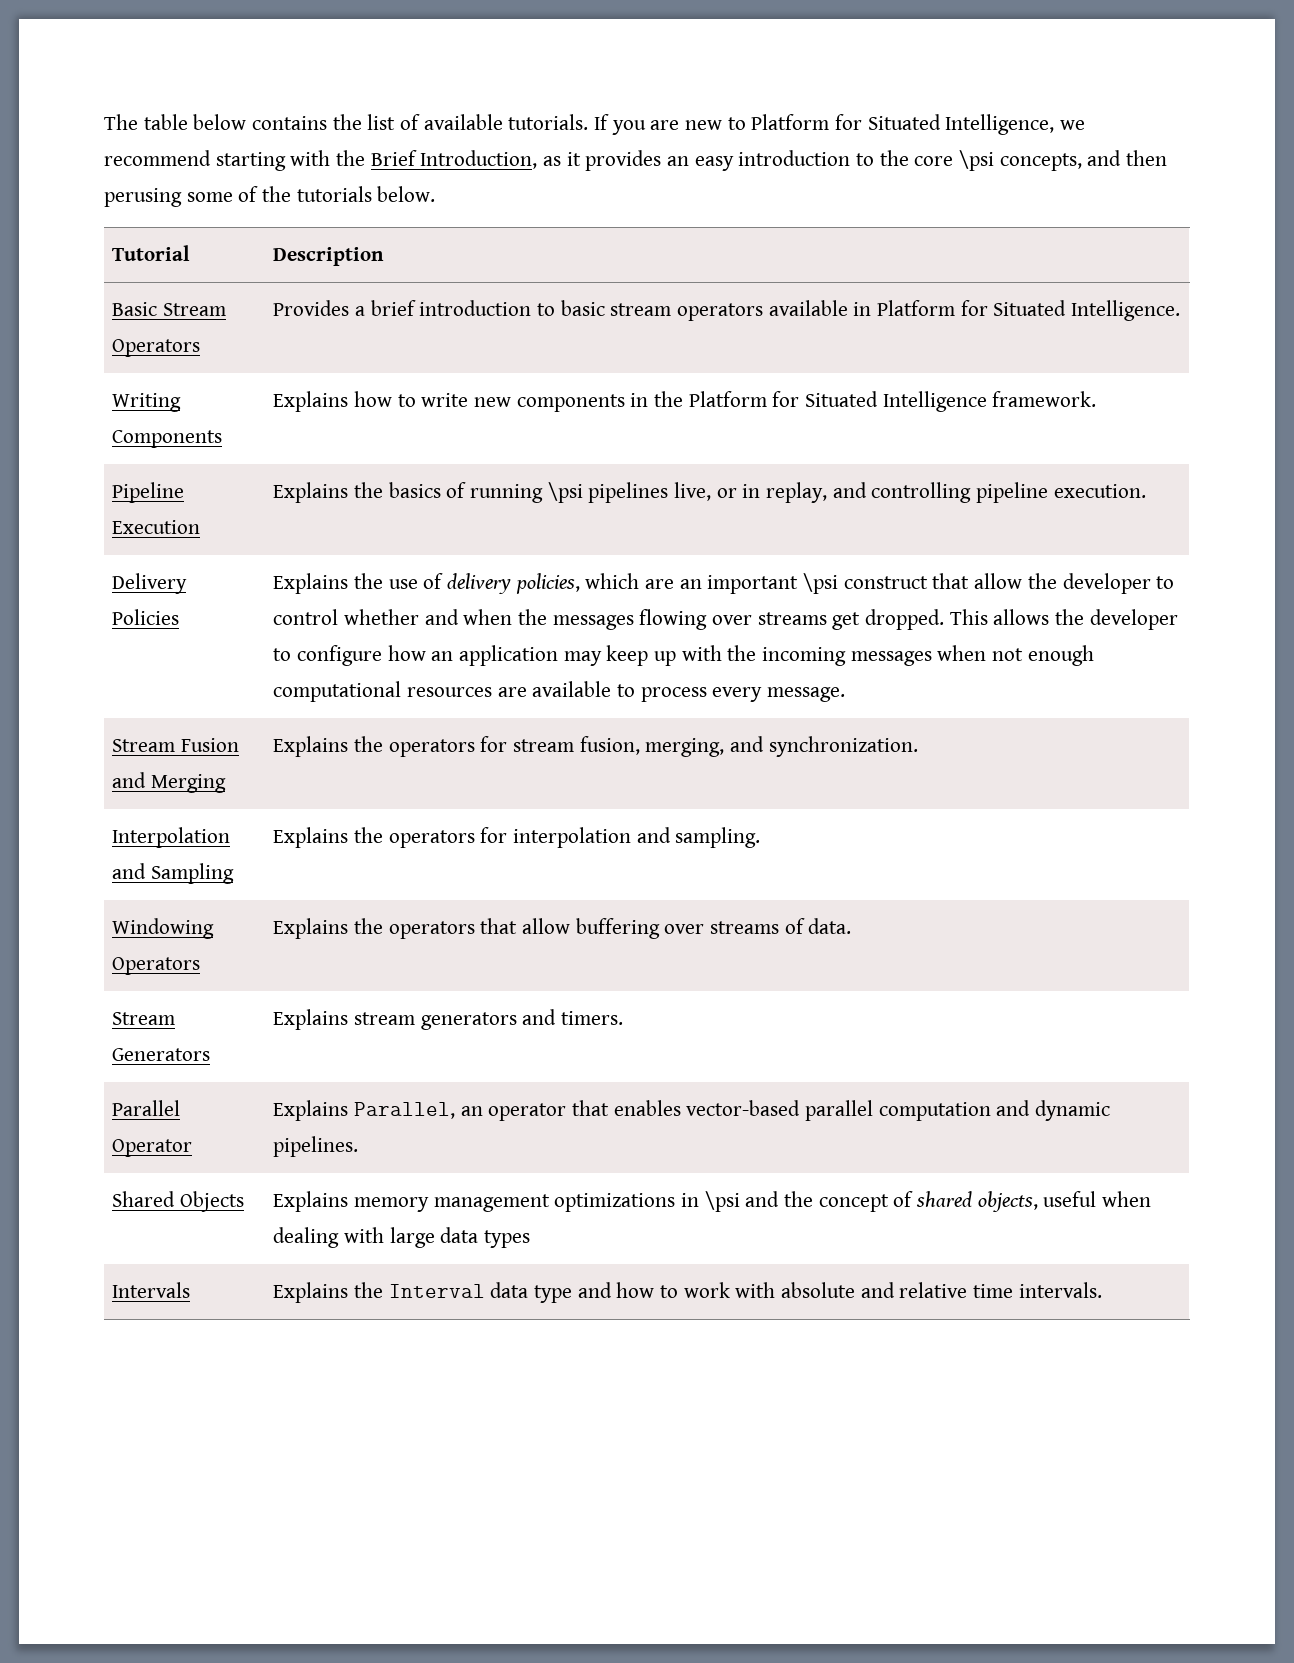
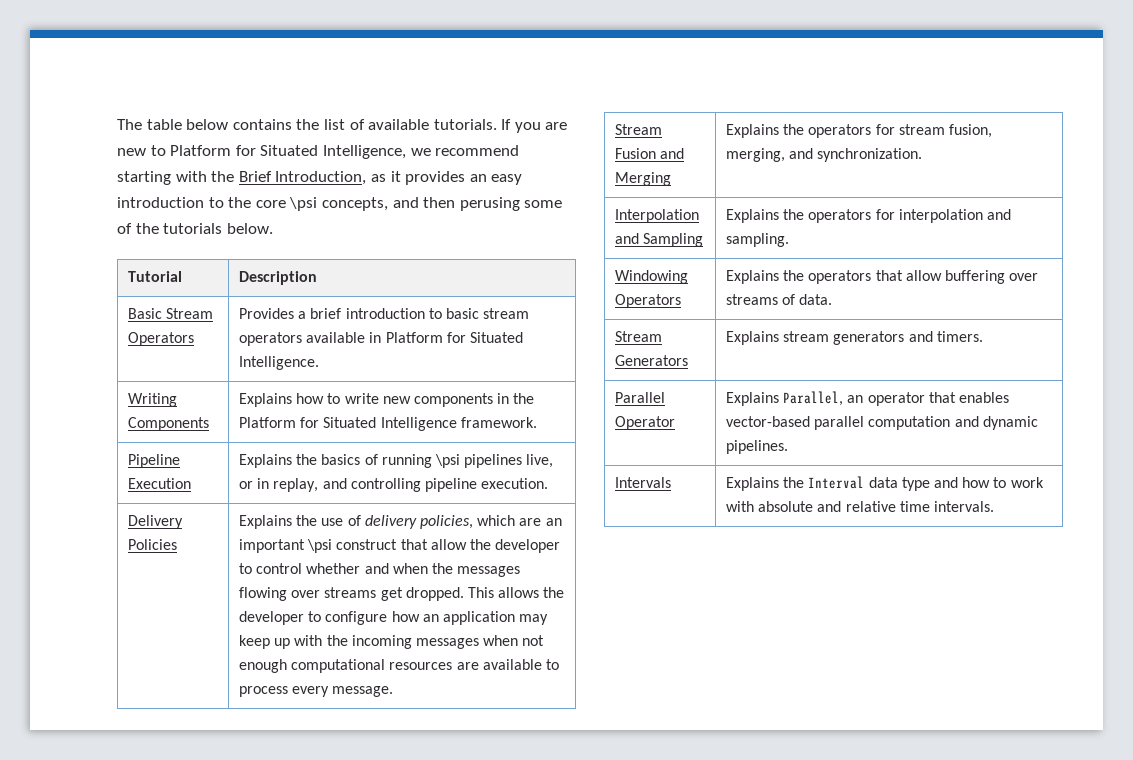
- Shared Objects | Explains memory management optimizations in \psi and the concept of shared objects, useful when dealing with large data types

